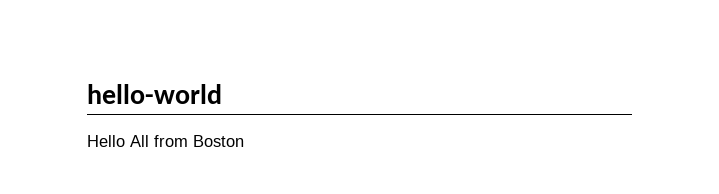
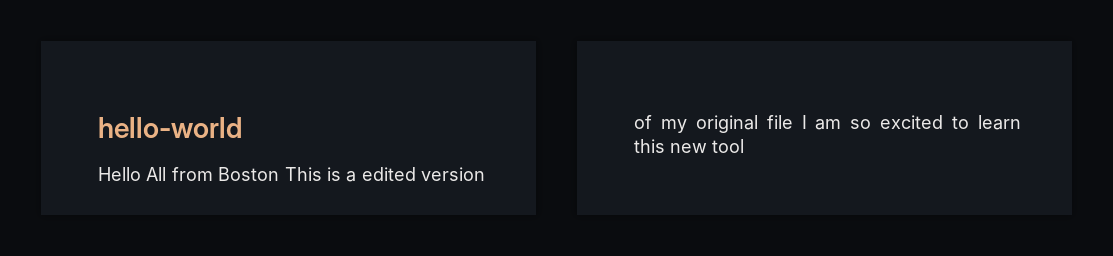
- Hello All from Boston
+ Hello All from Boston This is a edited version of my original file I am so excited to learn this new tool

